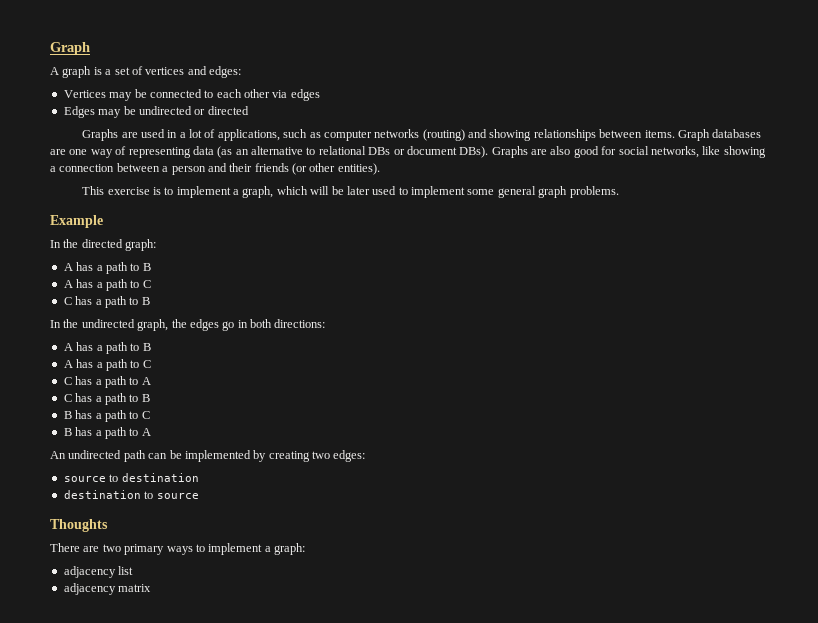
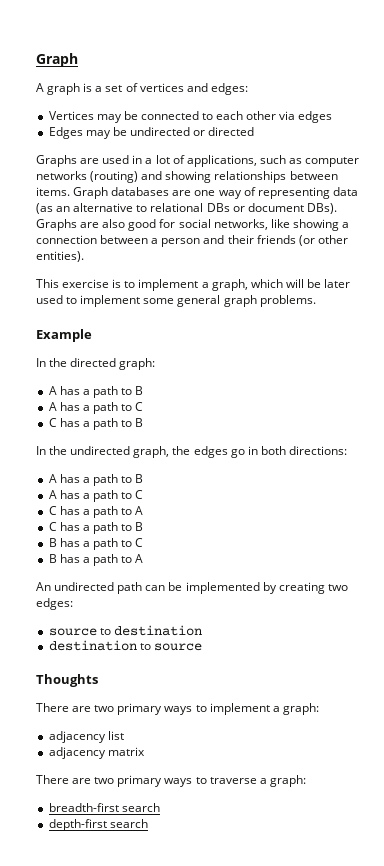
+ There are two primary ways to traverse a graph:
+ breadth-first search
+ depth-first search

